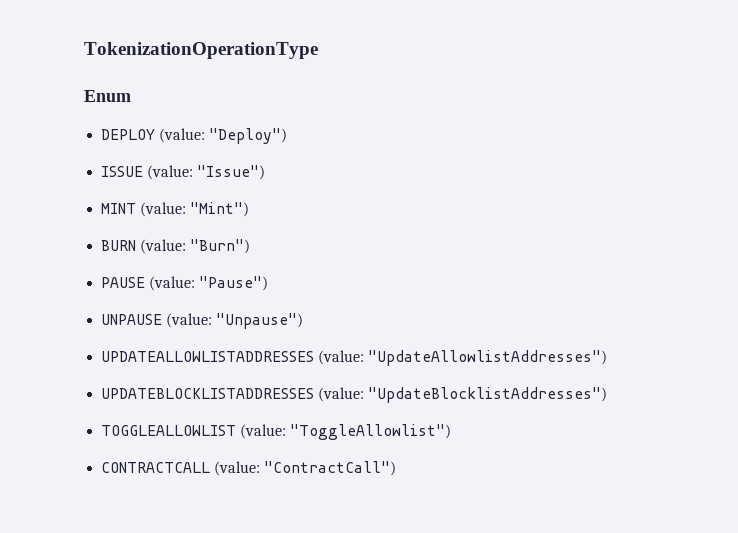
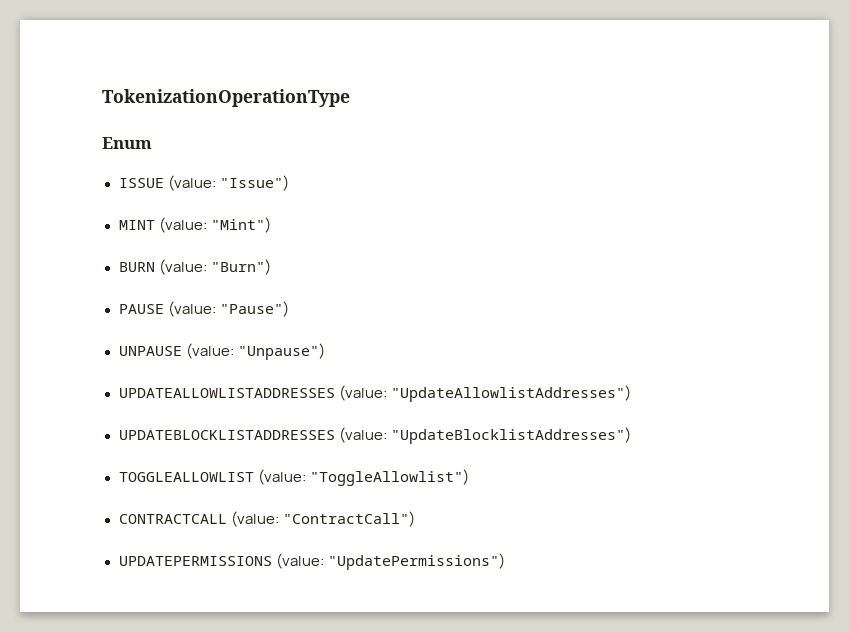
- DEPLOY (value: "Deploy")
+ UPDATEPERMISSIONS (value: "UpdatePermissions")

